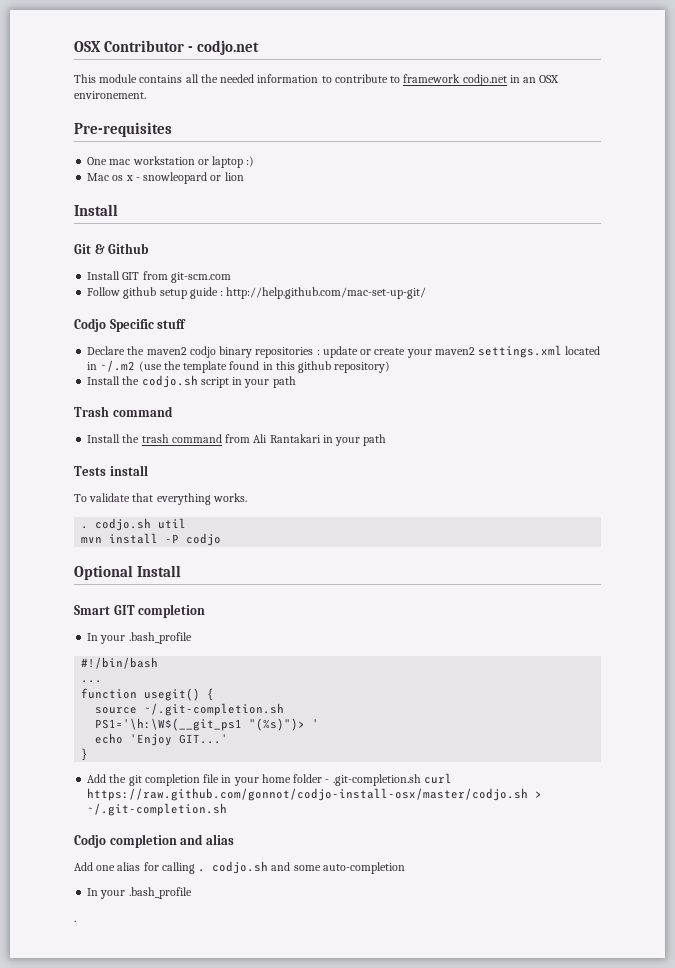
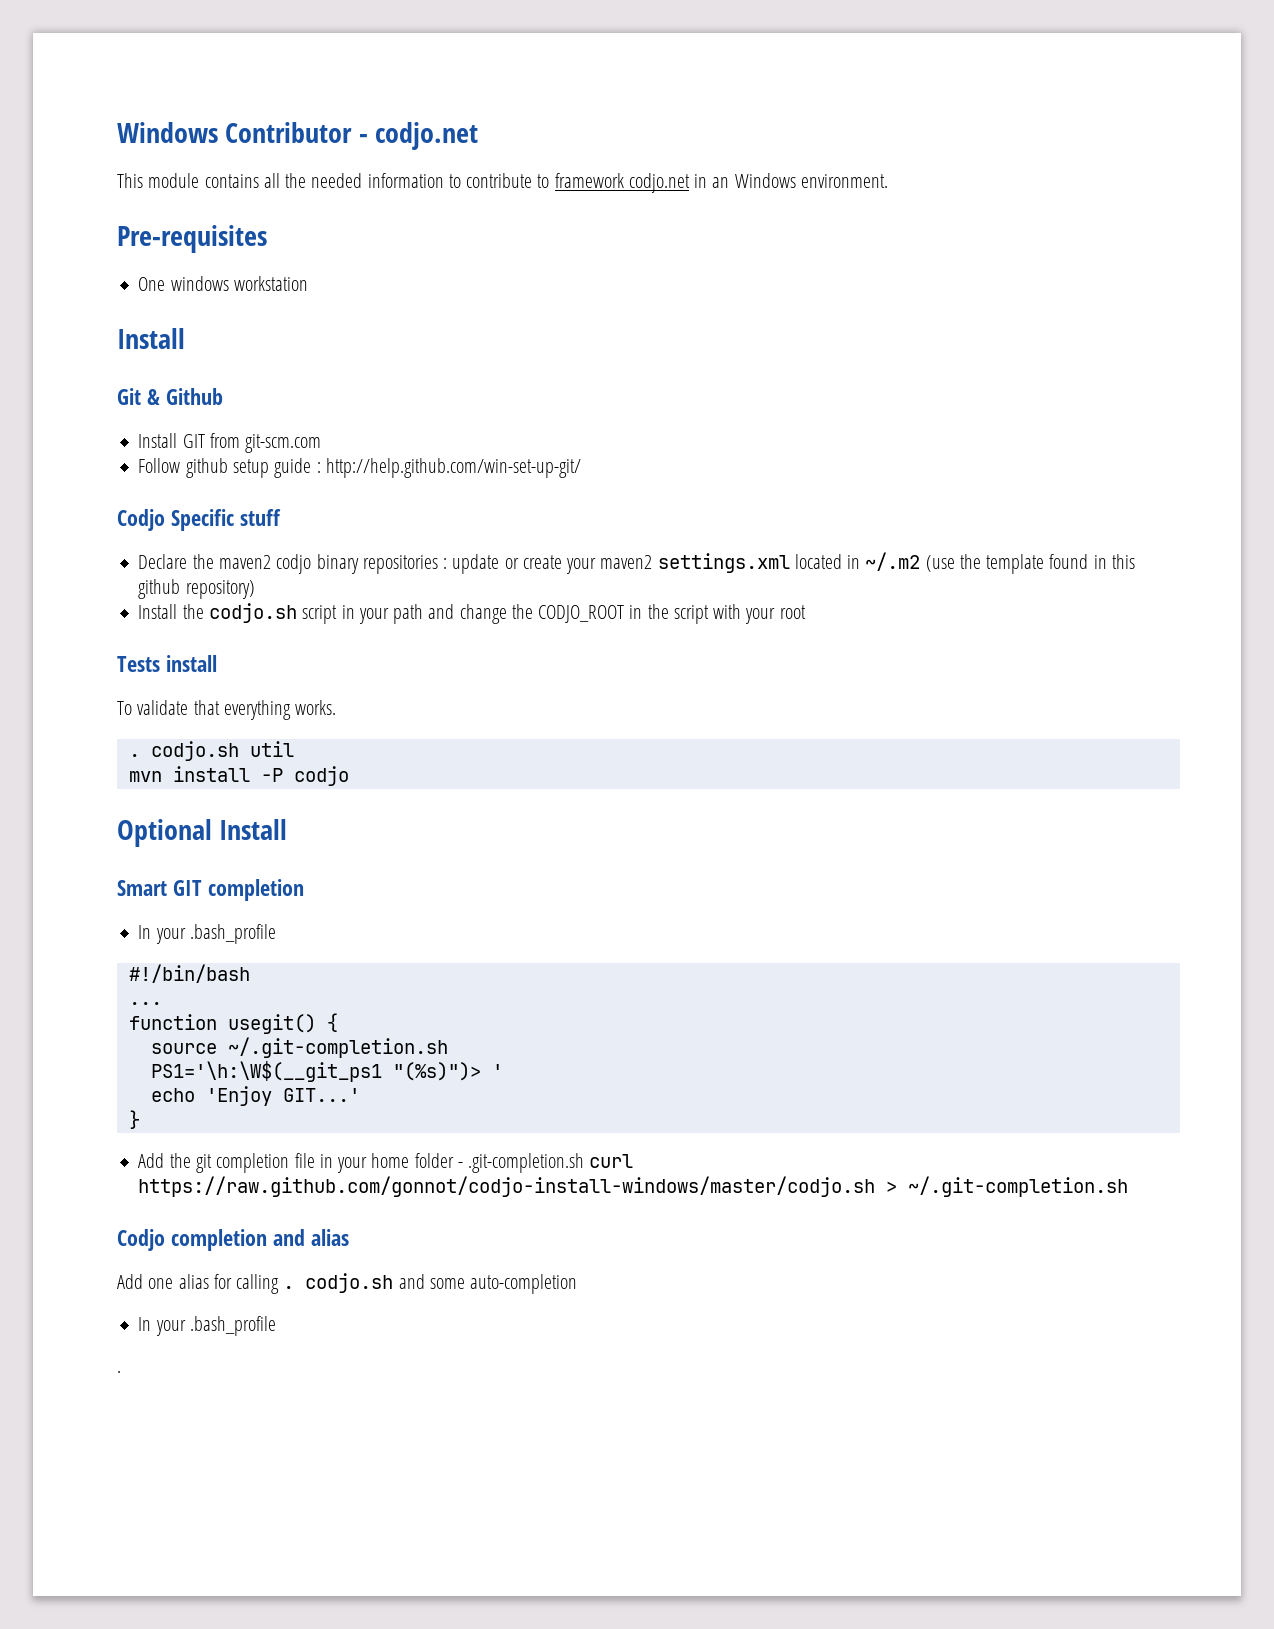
- OSX Contributor - codjo.net
+ Windows Contributor - codjo.net
- This module contains all the needed information to contribute to framework codjo.net in an OSX environement.
+ This module contains all the needed information to contribute to framework codjo.net in an Windows environment.
- One mac workstation or laptop :)
- Mac os x - snowleopard or lion
+ One windows workstation
- Follow github setup guide : http://help.github.com/mac-set-up-git/
+ Follow github setup guide : http://help.github.com/win-set-up-git/
- Install the codjo.sh script in your path
- Trash command
- Install the trash command from Ali Rantakari in your path
+ Install the codjo.sh script in your path and change the CODJO_ROOT in the script with your root
- Add the git completion file in your home folder - .git-completion.sh curl https://raw.github.com/gonnot/codjo-install-osx/master/codjo.sh > ~/.git-completion.sh
+ Add the git completion file in your home folder - .git-completion.sh curl https://raw.github.com/gonnot/codjo-install-windows/master/codjo.sh > ~/.git-completion.sh

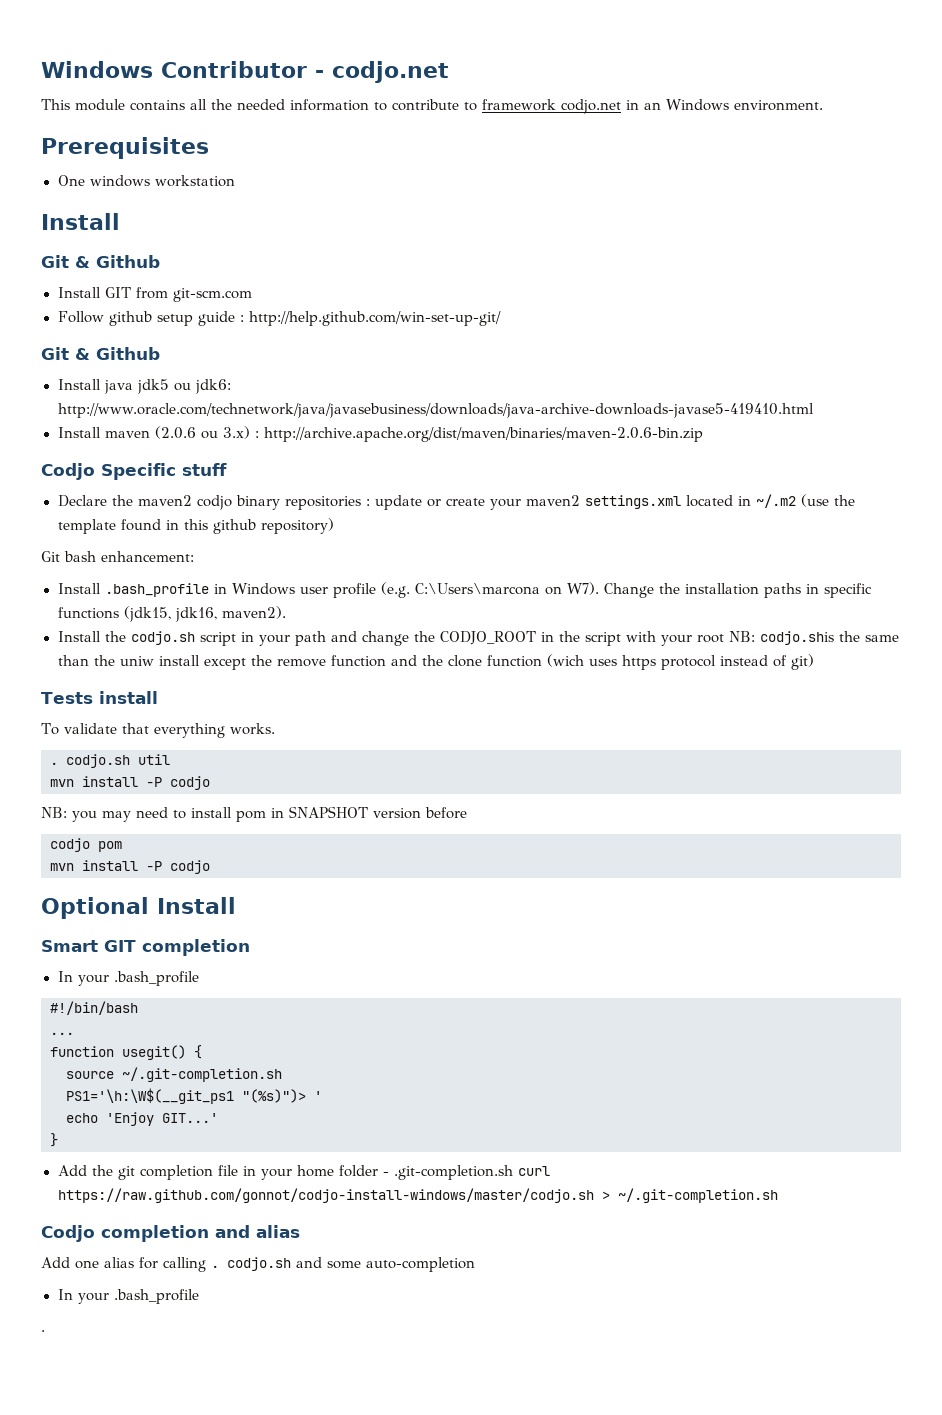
- Pre-requisites
+ Prerequisites
  Follow github setup guide : http://help.github.com/win-set-up-git/
+ Git & Github
+ Install java jdk5 ou jdk6: http://www.oracle.com/technetwork/java/javasebusiness/downloads/java-archive-downloads-javase5-419410.html
+ Install maven (2.0.6 ou 3.x) : http://archive.apache.org/dist/maven/binaries/maven-2.0.6-bin.zip
+ Git bash enhancement:
+ Install .bash_profile in Windows user profile (e.g. C:\Users\marcona on W7). Change the installation paths in specific functions (jdk15, jdk16, maven2).
- Install the codjo.sh script in your path and change the CODJO_ROOT in the script with your root
+ Install the codjo.sh script in your path and change the CODJO_ROOT in the script with your root NB: codjo.shis the same than the uniw install except the remove function and the clone function (wich uses https protocol instead of git)
+ NB: you may need to install pom in SNAPSHOT version before
+ codjo pom
+ mvn install -P codjo

